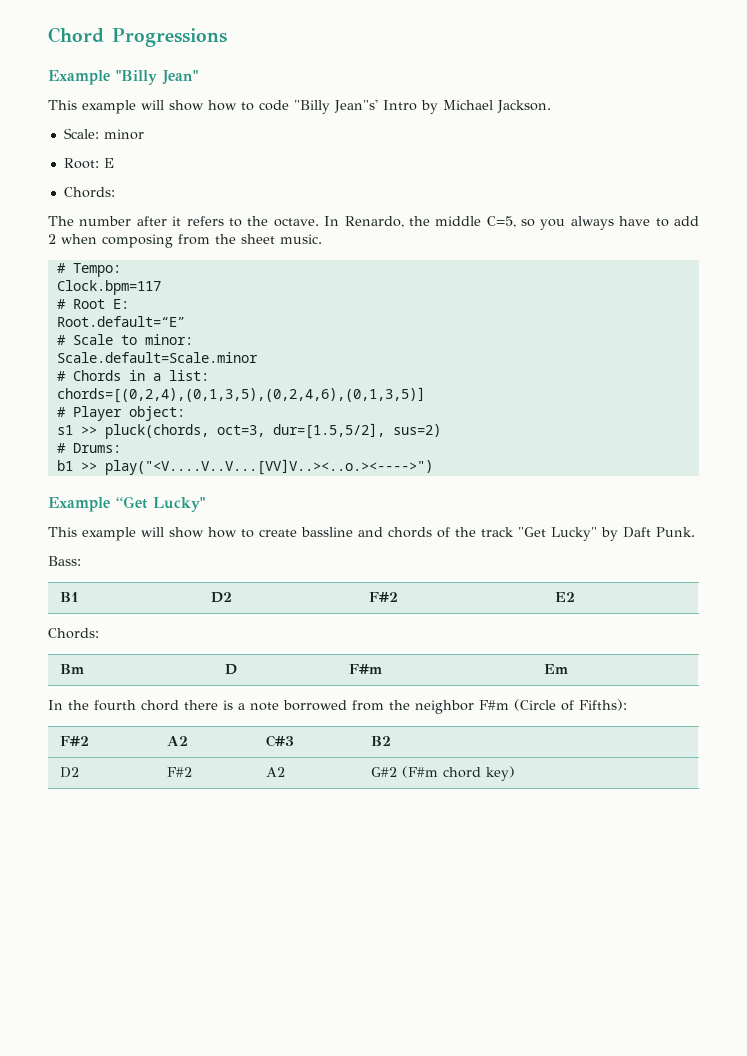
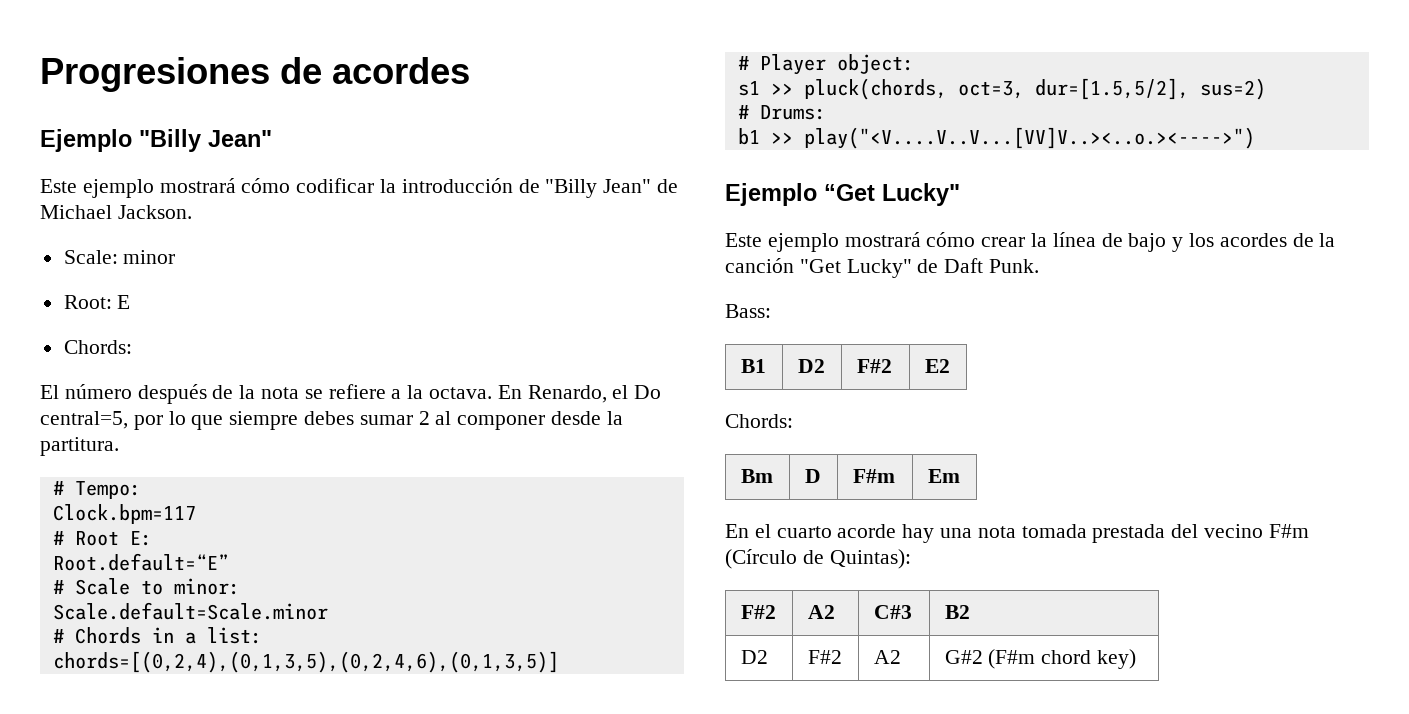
- Chord Progressions
- Example "Billy Jean"
- This example will show how to code "Billy Jean"s' Intro by Michael Jackson.
+ Progresiones de acordes
+ Ejemplo "Billy Jean"
+ Este ejemplo mostrará cómo codificar la introducción de "Billy Jean" de Michael Jackson.
- The number after it refers to the octave. In Renardo, the middle C=5, so you always have to add 2 when composing from the sheet music.
+ El número después de la nota se refiere a la octava. En Renardo, el Do central=5, por lo que siempre debes sumar 2 al componer desde la partitura.
- Example “Get Lucky"
+ Ejemplo “Get Lucky"
- This example will show how to create bassline and chords of the track "Get Lucky" by Daft Punk.
+ Este ejemplo mostrará cómo crear la línea de bajo y los acordes de la canción "Get Lucky" de Daft Punk.
- In the fourth chord there is a note borrowed from the neighbor F#m (Circle of Fifths):
+ En el cuarto acorde hay una nota tomada prestada del vecino F#m (Círculo de Quintas):

